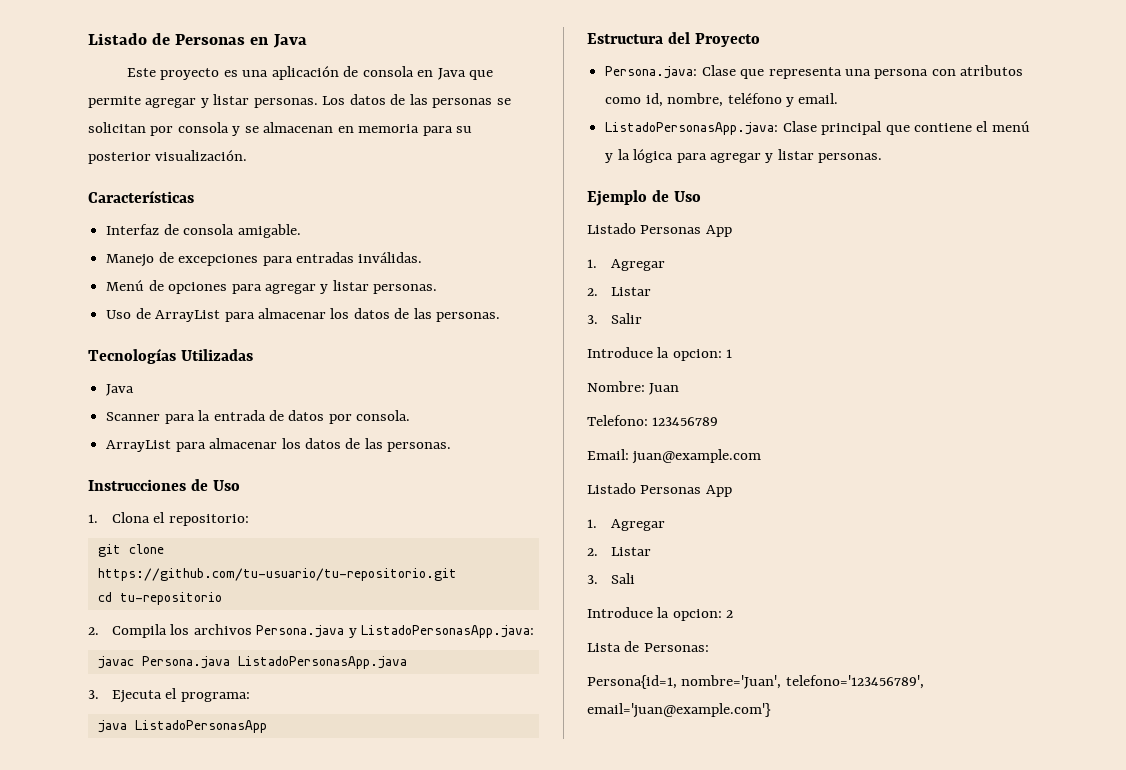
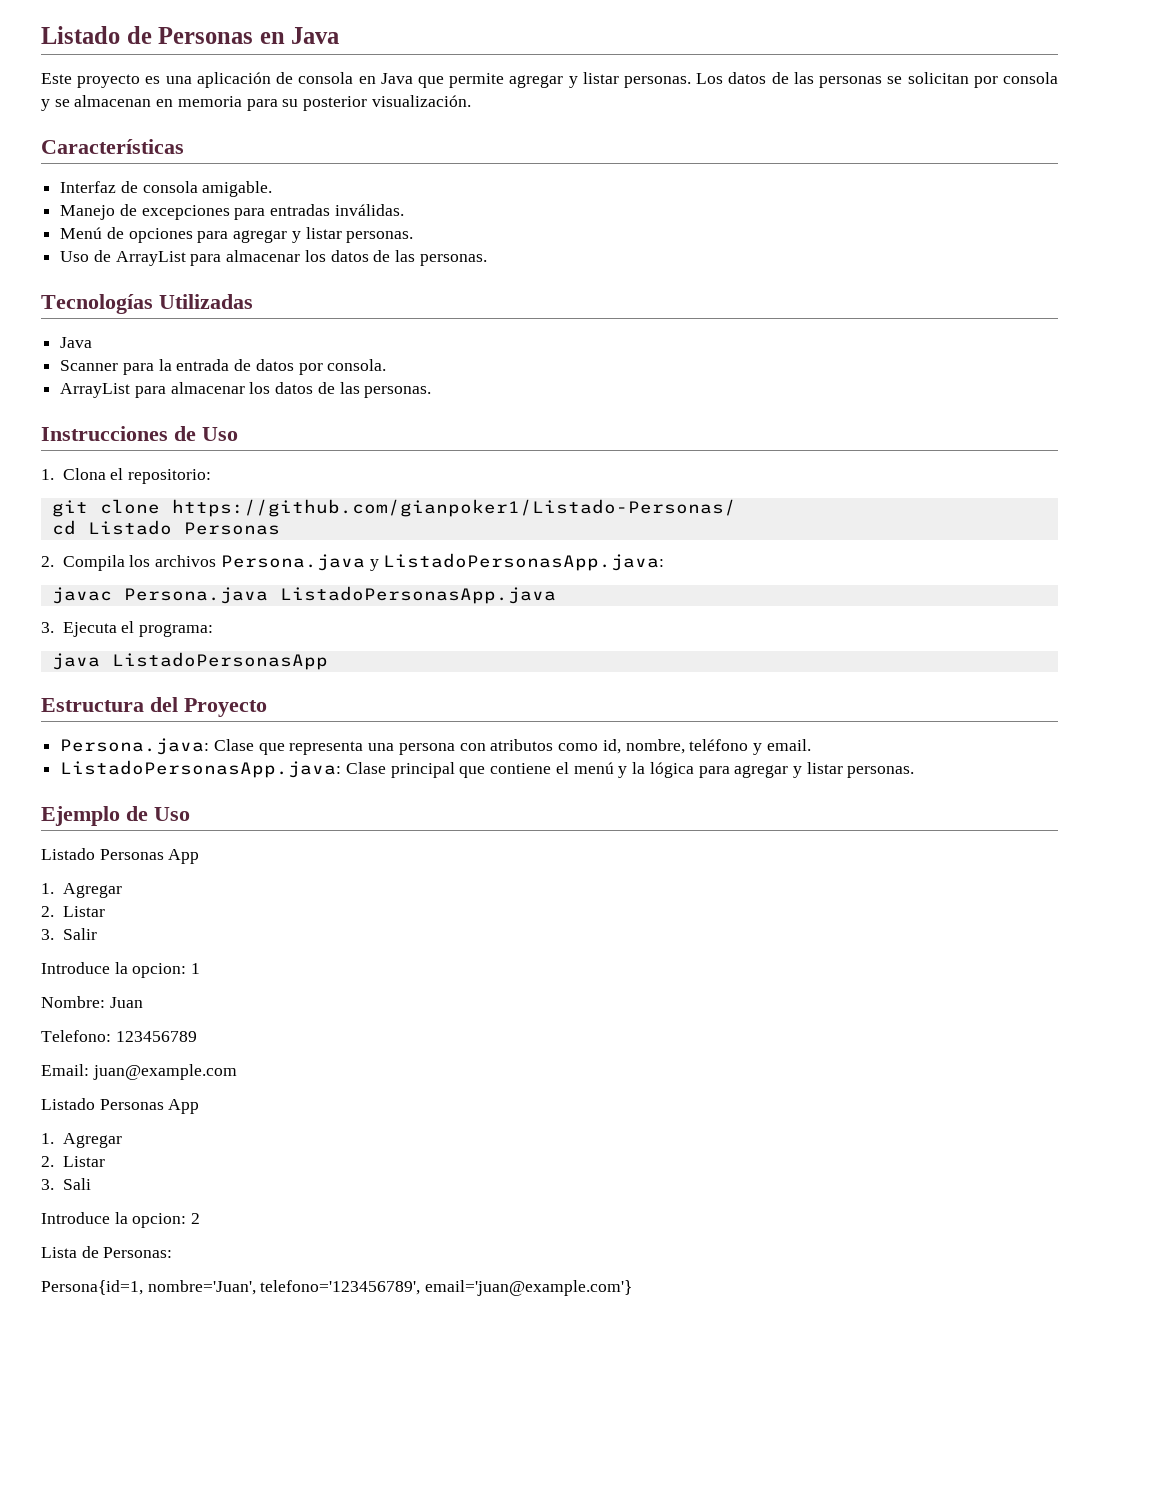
- git clone https://github.com/tu-usuario/tu-repositorio.git
+ git clone https://github.com/gianpoker1/Listado-Personas/
- cd tu-repositorio
+ cd Listado Personas

